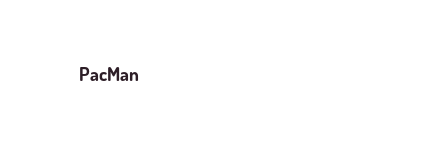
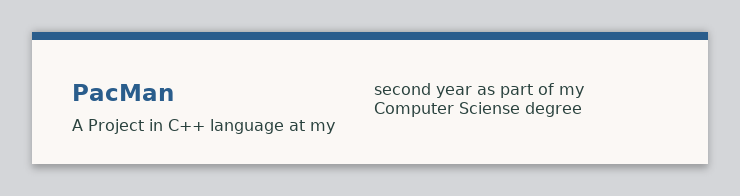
+ A Project in C++ language at my second year as part of my Computer Sciense degree

